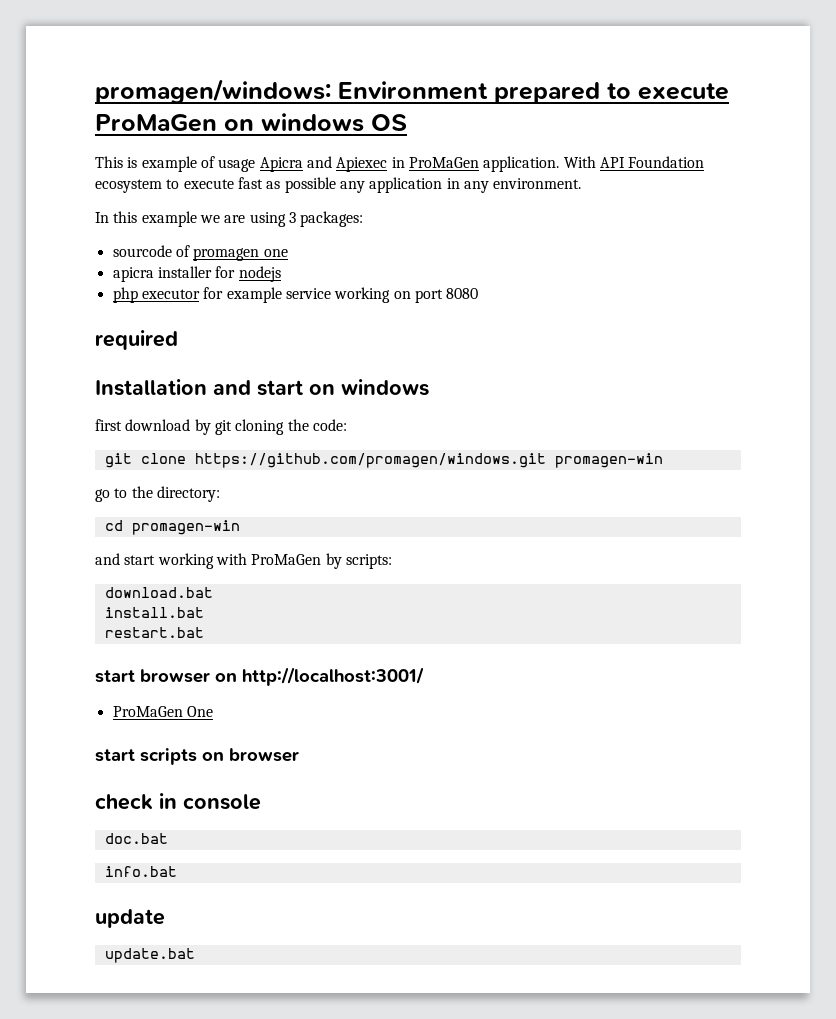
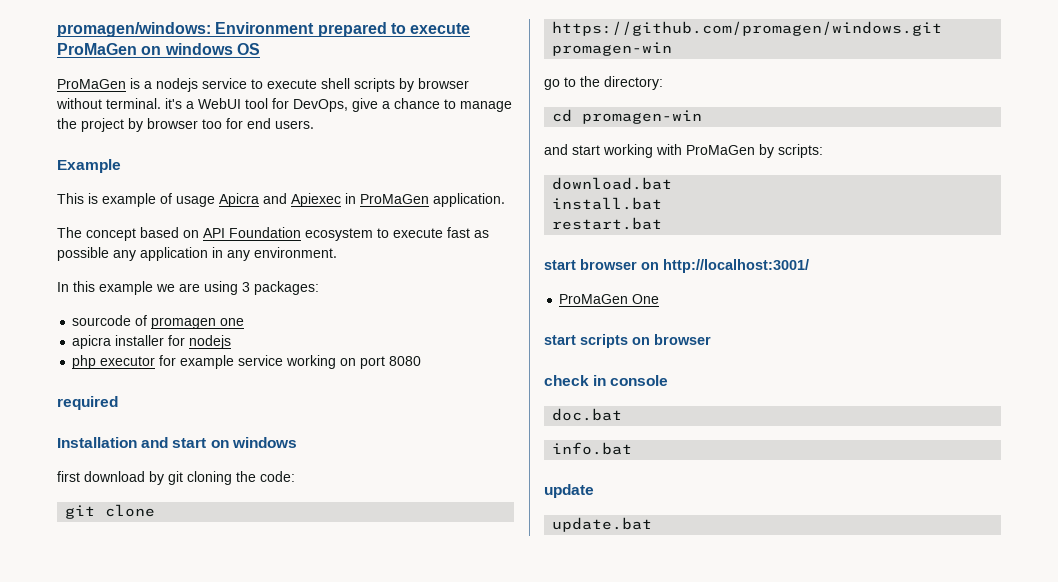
+ ProMaGen is a nodejs service to execute shell scripts by browser without terminal. it's a WebUI tool for DevOps, give a chance to manage the project by browser too for end users.
+ Example
- This is example of usage Apicra and Apiexec in ProMaGen application. With API Foundation ecosystem to execute fast as possible any application in any environment.
+ This is example of usage Apicra and Apiexec in ProMaGen application.
+ The concept based on API Foundation ecosystem to execute fast as possible any application in any environment.

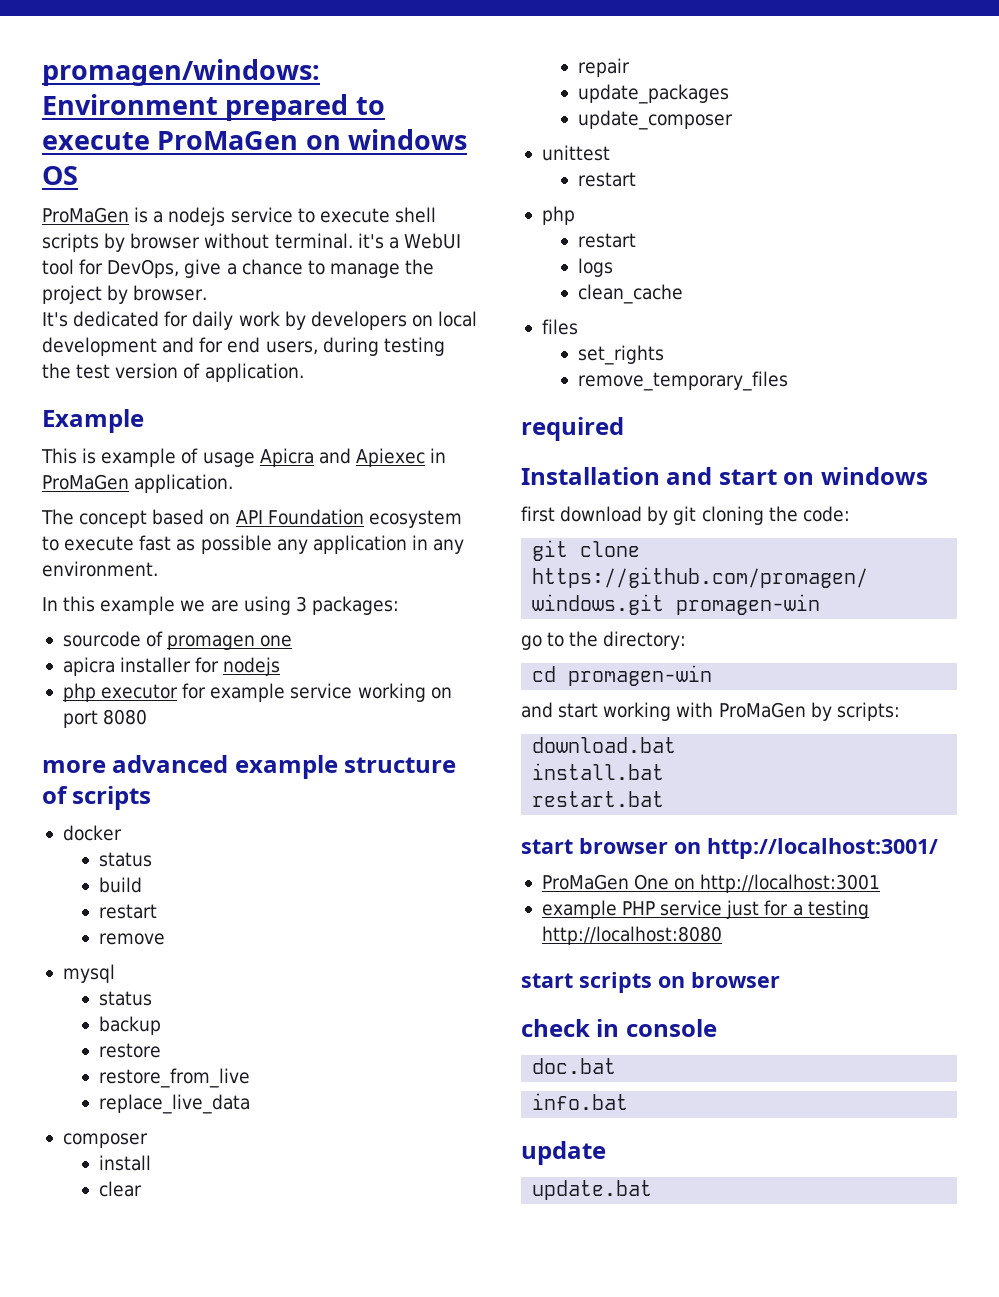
- ProMaGen is a nodejs service to execute shell scripts by browser without terminal. it's a WebUI tool for DevOps, give a chance to manage the project by browser too for end users.
+ ProMaGen is a nodejs service to execute shell scripts by browser without terminal. it's a WebUI tool for DevOps, give a chance to manage the project by browser.
+ It's dedicated for daily work by developers on local development and for end users, during testing the test version of application.
+ more advanced example structure of scripts
+ docker
+ status
+ build
+ restart
+ remove
+ mysql
+ status
+ backup
+ restore
+ restore_from_live
+ replace_live_data
+ composer
+ install
+ clear
+ repair
+ update_packages
+ update_composer
+ unittest
+ restart
+ php
+ restart
+ logs
+ clean_cache
+ files
+ set_rights
+ remove_temporary_files
- ProMaGen One
+ ProMaGen One on http://localhost:3001
+ example PHP service just for a testing http://localhost:8080

